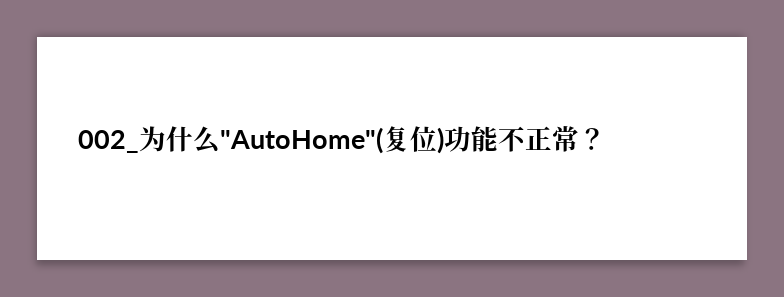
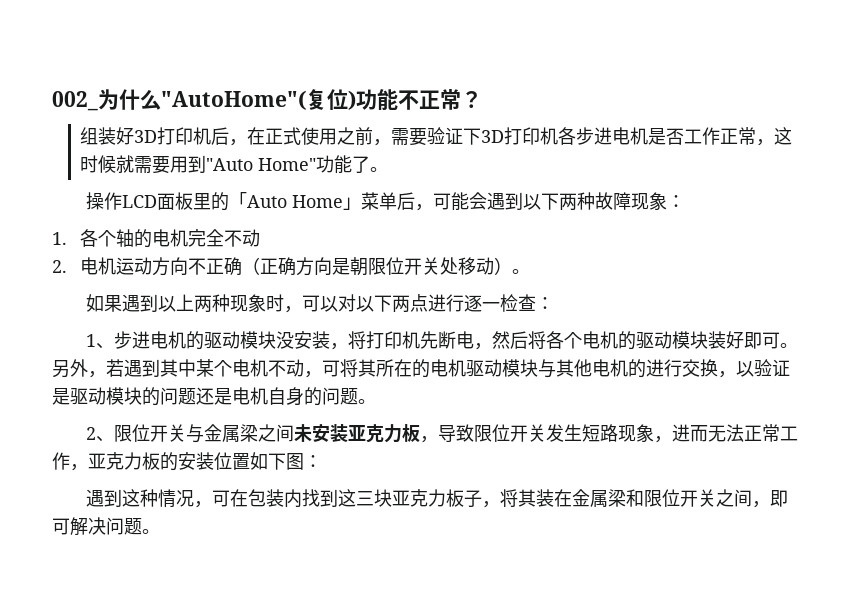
+ 组装好3D打印机后，在正式使用之前，需要验证下3D打印机各步进电机是否工作正常，这时候就需要用到"Auto Home"功能了。
+ 操作LCD面板里的「Auto Home」菜单后，可能会遇到以下两种故障现象：
+ 1.各个轴的电机完全不动
+ 2.电机运动方向不正确（正确方向是朝限位开关处移动）。
+ 如果遇到以上两种现象时，可以对以下两点进行逐一检查：
+ 1、步进电机的驱动模块没安装，将打印机先断电，然后将各个电机的驱动模块装好即可。另外，若遇到其中某个电机不动，可将其所在的电机驱动模块与其他电机的进行交换，以验证是驱动模块的问题还是电机自身的问题。
+ 2、限位开关与金属梁之间未安装亚克力板，导致限位开关发生短路现象，进而无法正常工作，亚克力板的安装位置如下图：
+ 遇到这种情况，可在包装内找到这三块亚克力板子，将其装在金属梁和限位开关之间，即可解决问题。

